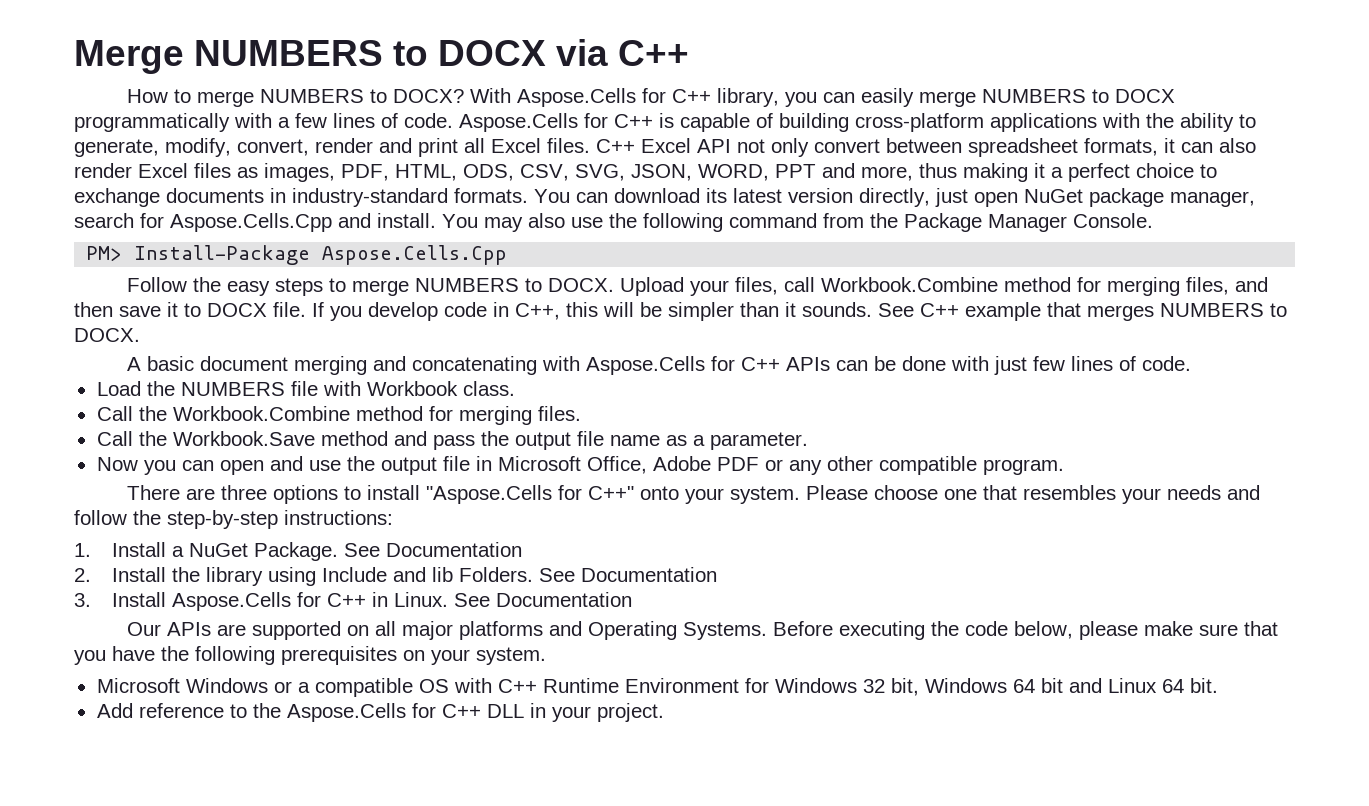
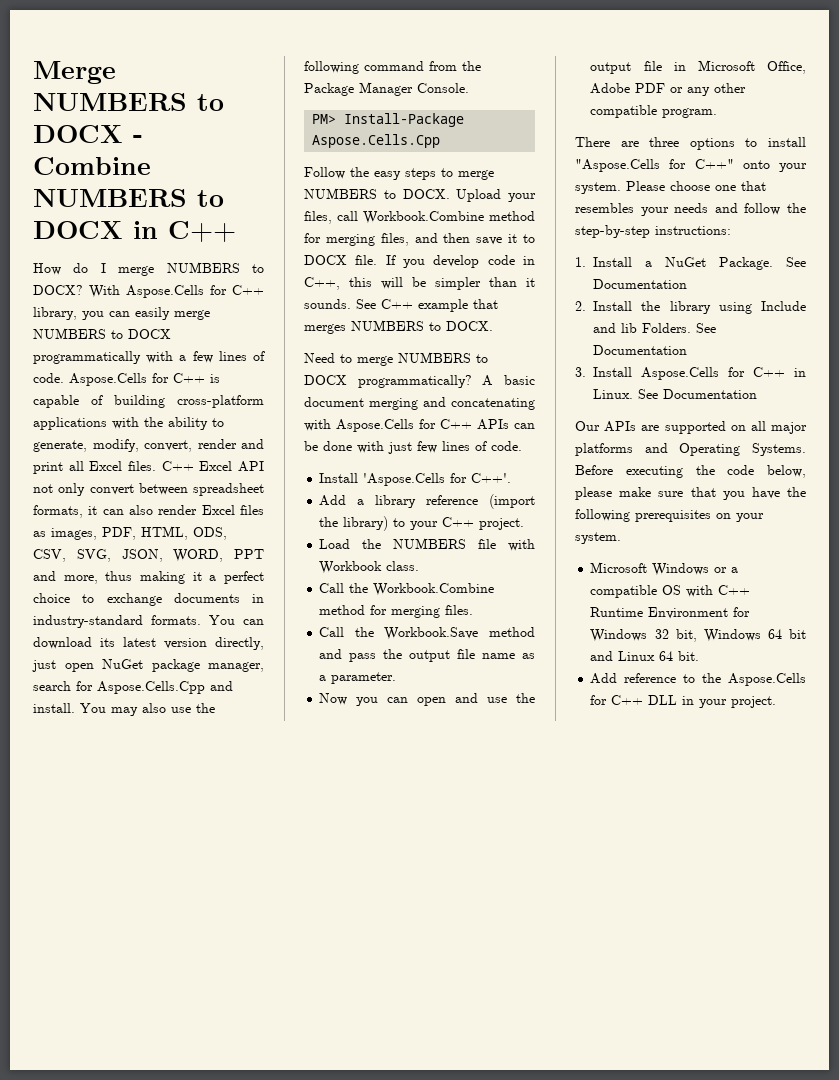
- Merge NUMBERS to DOCX via C++
+ Merge NUMBERS to DOCX - Combine NUMBERS to DOCX in C++
- How to merge NUMBERS to DOCX?
+ How do I merge NUMBERS to DOCX?
+ Need to merge NUMBERS to DOCX programmatically?
+ Install 'Aspose.Cells for C++'.
+ Add a library reference (import the library) to your C++ project.

